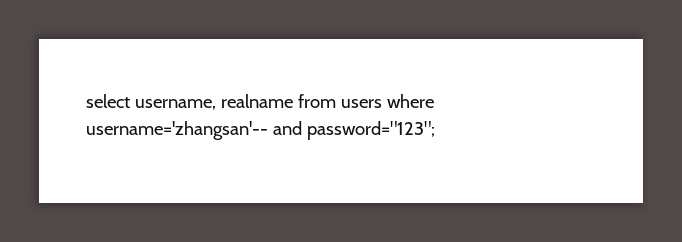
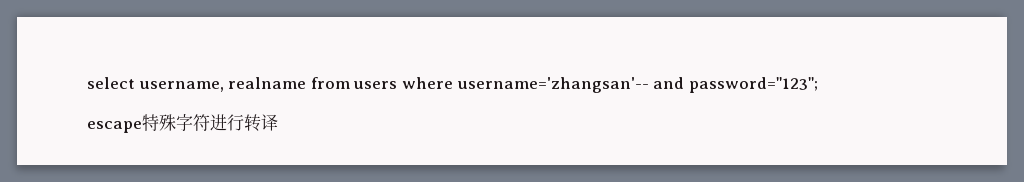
+ escape特殊字符进行转译

